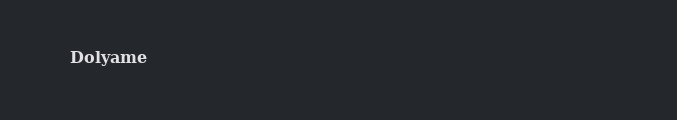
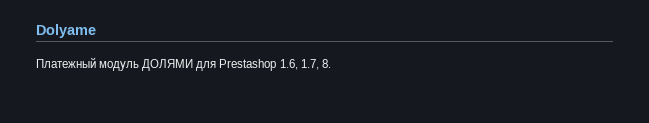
+ Платежный модуль ДОЛЯМИ для Prestashop 1.6, 1.7, 8.

